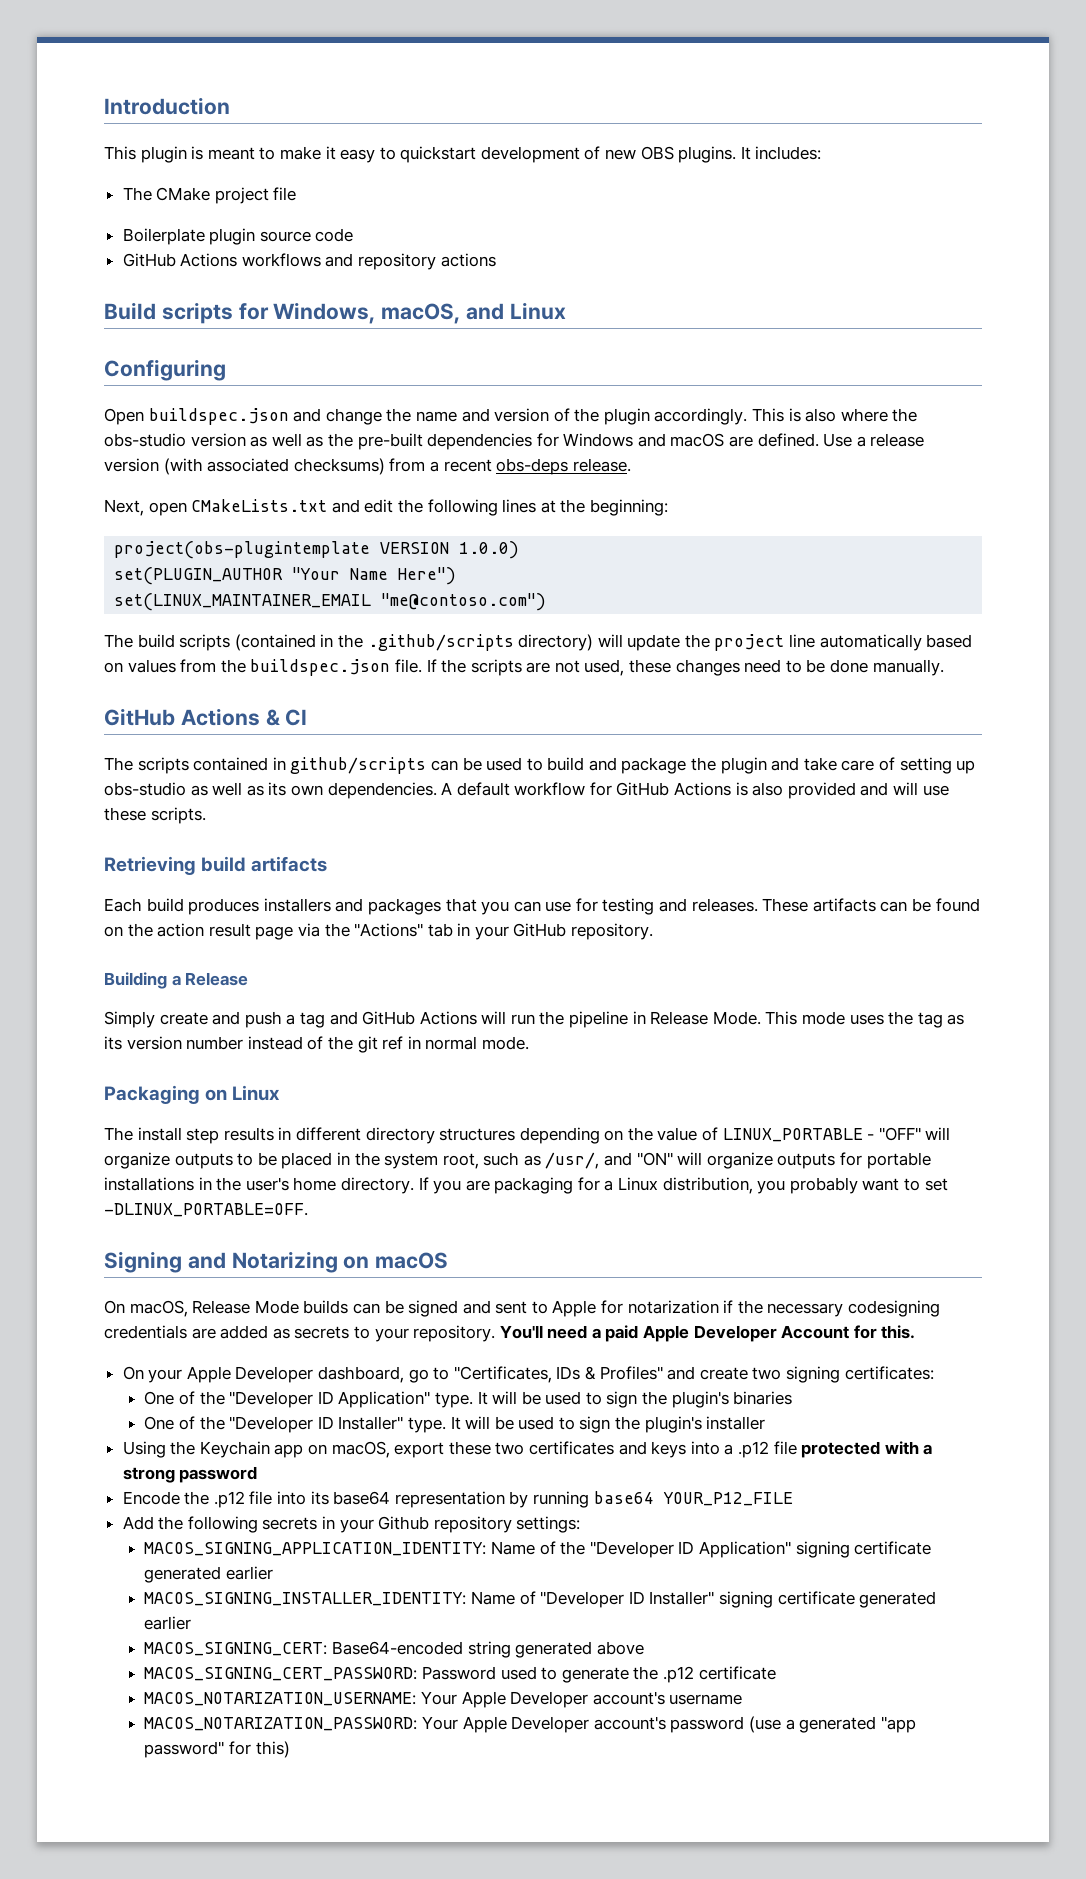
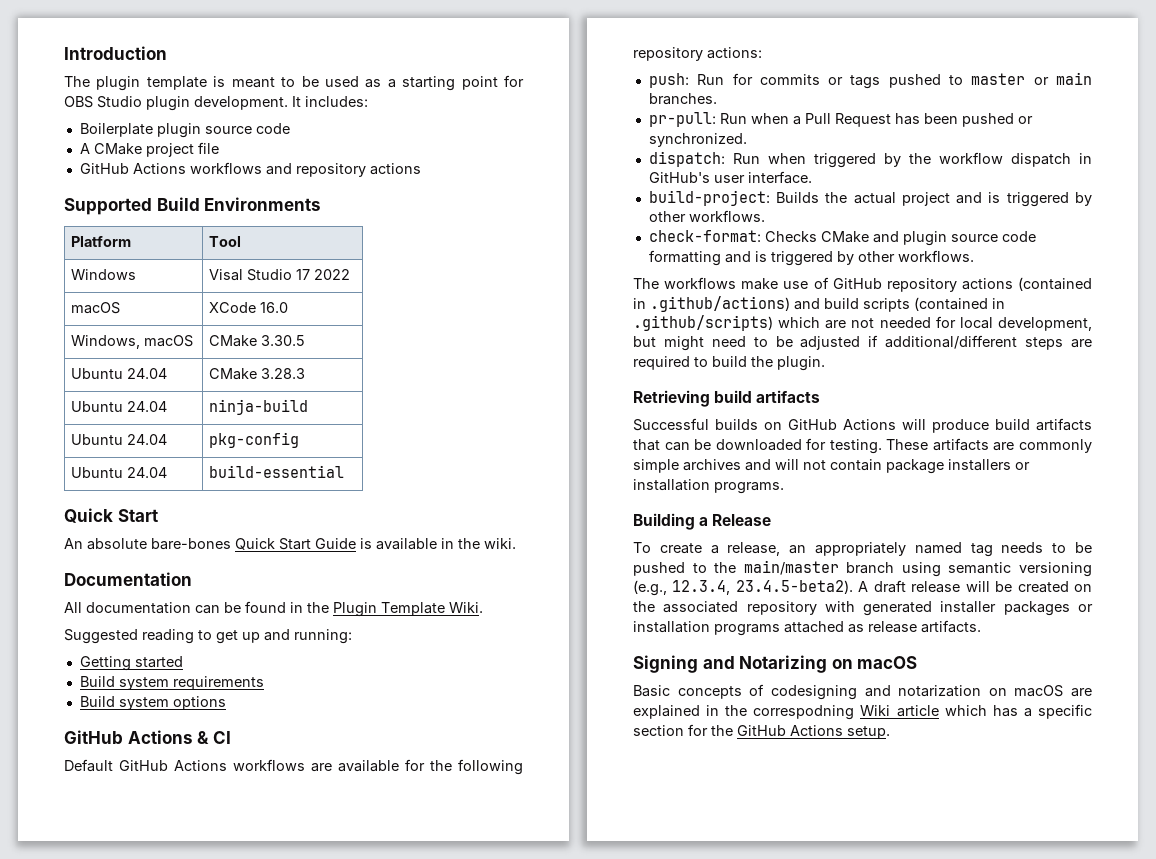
- This plugin is meant to make it easy to quickstart development of new OBS plugins. It includes:
- The CMake project file
+ The plugin template is meant to be used as a starting point for OBS Studio plugin development. It includes:
+ A CMake project file
- Build scripts for Windows, macOS, and Linux
- Configuring
- Open buildspec.json and change the name and version of the plugin accordingly. This is also where the obs-studio version as well as the pre-built dependencies for Windows and macOS are defined. Use a release version (with associated checksums) from a recent obs-deps release.
- Next, open CMakeLists.txt and edit the following lines at the beginning:
- project(obs-plugintemplate VERSION 1.0.0)
- set(PLUGIN_AUTHOR "Your Name Here")
- set(LINUX_MAINTAINER_EMAIL "me@contoso.com")
- The build scripts (contained in the .github/scripts directory) will update the project line automatically based on values from the buildspec.json file. If the scripts are not used, these changes need to be done manually.
+ Supported Build Environments
+ Platform | Tool
+ Windows | Visal Studio 17 2022
+ macOS | XCode 16.0
+ Windows, macOS | CMake 3.30.5
+ Ubuntu 24.04 | CMake 3.28.3
+ Ubuntu 24.04 | ninja-build
+ Ubuntu 24.04 | pkg-config
+ Ubuntu 24.04 | build-essential
+ Quick Start
+ An absolute bare-bones Quick Start Guide is available in the wiki.
+ Documentation
+ All documentation can be found in the Plugin Template Wiki.
+ Suggested reading to get up and running:
+ Getting started
+ Build system requirements
+ Build system options
  GitHub Actions & CI
- The scripts contained in github/scripts can be used to build and package the plugin and take care of setting up obs-studio as well as its own dependencies. A default workflow for GitHub Actions is also provided and will use these scripts.
+ Default GitHub Actions workflows are available for the following repository actions:
+ push: Run for commits or tags pushed to master or main branches.
+ pr-pull: Run when a Pull Request has been pushed or synchronized.
+ dispatch: Run when triggered by the workflow dispatch in GitHub's user interface.
+ build-project: Builds the actual project and is triggered by other workflows.
+ check-format: Checks CMake and plugin source code formatting and is triggered by other workflows.
+ The workflows make use of GitHub repository actions (contained in .github/actions) and build scripts (contained in .github/scripts) which are not needed for local development, but might need to be adjusted if additional/different steps are required to build the plugin.
  Retrieving build artifacts
- Each build produces installers and packages that you can use for testing and releases. These artifacts can be found on the action result page via the "Actions" tab in your GitHub repository.
+ Successful builds on GitHub Actions will produce build artifacts that can be downloaded for testing. These artifacts are commonly simple archives and will not contain package installers or installation programs.
  Building a Release
- Simply create and push a tag and GitHub Actions will run the pipeline in Release Mode. This mode uses the tag as its version number instead of the git ref in normal mode.
- Packaging on Linux
- The install step results in different directory structures depending on the value of LINUX_PORTABLE - "OFF" will organize outputs to be placed in the system root, such as /usr/, and "ON" will organize outputs for portable installations in the user's home directory. If you are packaging for a Linux distribution, you probably want to set -DLINUX_PORTABLE=OFF.
+ To create a release, an appropriately named tag needs to be pushed to the main/master branch using semantic versioning (e.g., 12.3.4, 23.4.5-beta2). A draft release will be created on the associated repository with generated installer packages or installation programs attached as release artifacts.
- On macOS, Release Mode builds can be signed and sent to Apple for notarization if the necessary codesigning credentials are added as secrets to your repository. You'll need a paid Apple Developer Account for this.
- On your Apple Developer dashboard, go to "Certificates, IDs & Profiles" and create two signing certificates:
- One of the "Developer ID Application" type. It will be used to sign the plugin's binaries
- One of the "Developer ID Installer" type. It will be used to sign the plugin's installer
- Using the Keychain app on macOS, export these two certificates and keys into a .p12 file protected with a strong password
- Encode the .p12 file into its base64 representation by running base64 YOUR_P12_FILE
- Add the following secrets in your Github repository settings:
- MACOS_SIGNING_APPLICATION_IDENTITY: Name of the "Developer ID Application" signing certificate generated earlier
- MACOS_SIGNING_INSTALLER_IDENTITY: Name of "Developer ID Installer" signing certificate generated earlier
- MACOS_SIGNING_CERT: Base64-encoded string generated above
- MACOS_SIGNING_CERT_PASSWORD: Password used to generate the .p12 certificate
- MACOS_NOTARIZATION_USERNAME: Your Apple Developer account's username
- MACOS_NOTARIZATION_PASSWORD: Your Apple Developer account's password (use a generated "app password" for this)
+ Basic concepts of codesigning and notarization on macOS are explained in the correspodning Wiki article which has a specific section for the GitHub Actions setup.

